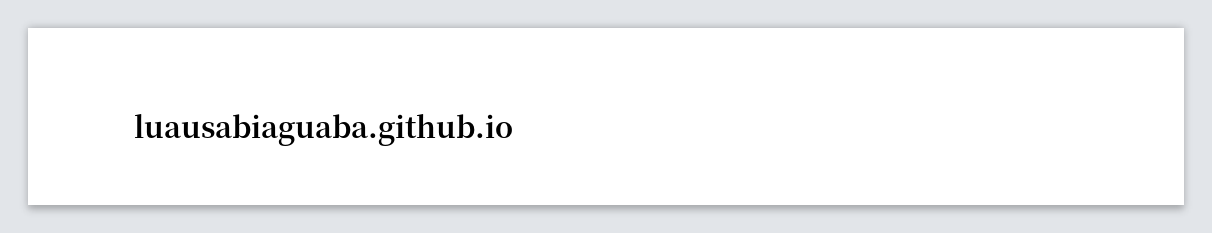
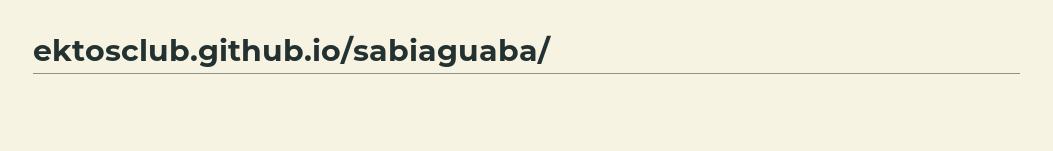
- luausabiaguaba.github.io
+ ektosclub.github.io/sabiaguaba/

